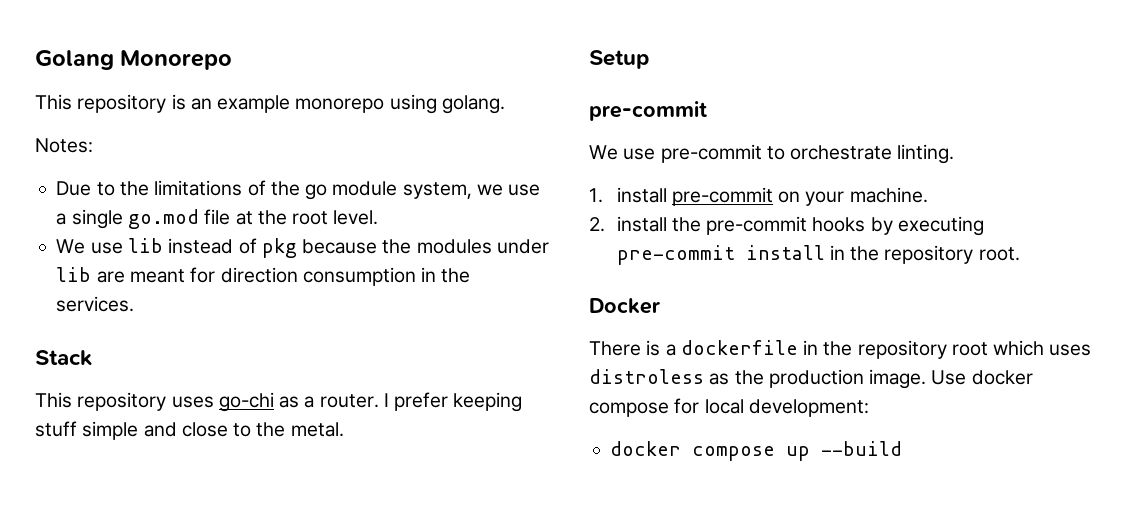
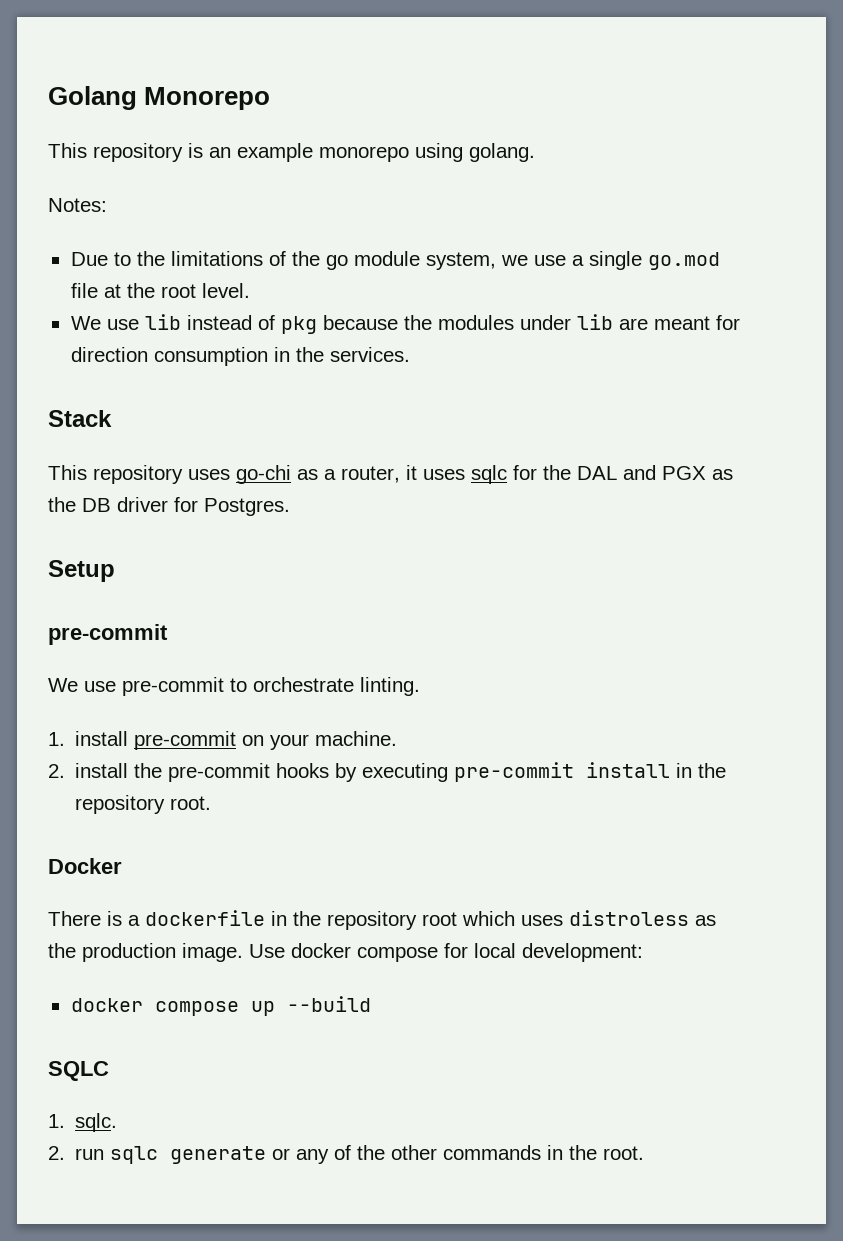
- This repository uses go-chi as a router. I prefer keeping stuff simple and close to the metal.
+ This repository uses go-chi as a router, it uses sqlc for the DAL and PGX as the DB driver for Postgres.
+ SQLC
+ 1. sqlc.
+ 2. run sqlc generate or any of the other commands in the root.

